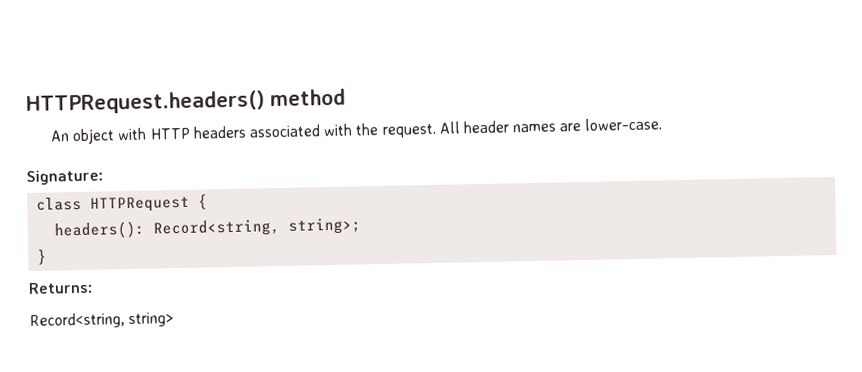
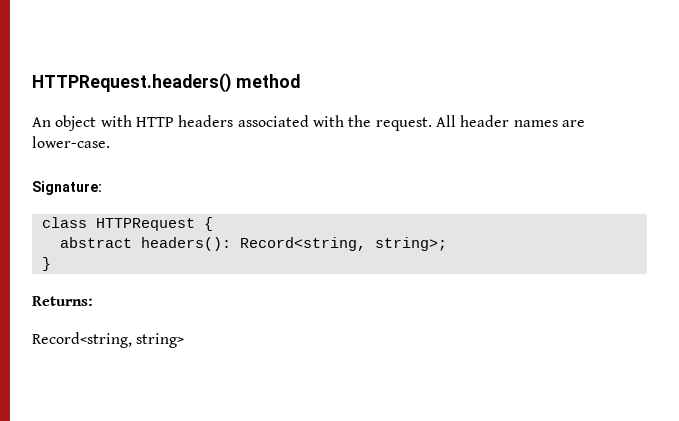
- headers(): Record<string, string>;
+ abstract headers(): Record<string, string>;

